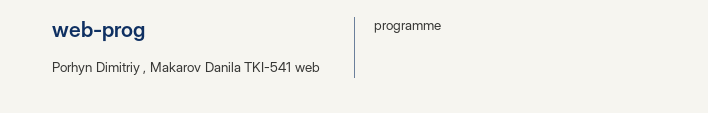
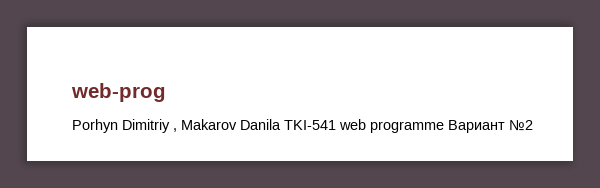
- Porhyn Dimitriy , Makarov Danila TKI-541 web programme
+ Porhyn Dimitriy , Makarov Danila TKI-541 web programme Вариант №2

